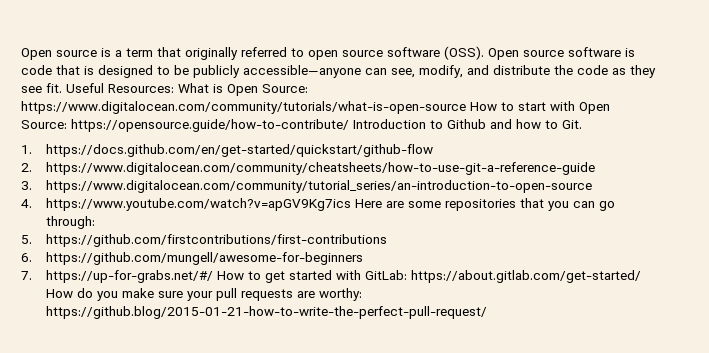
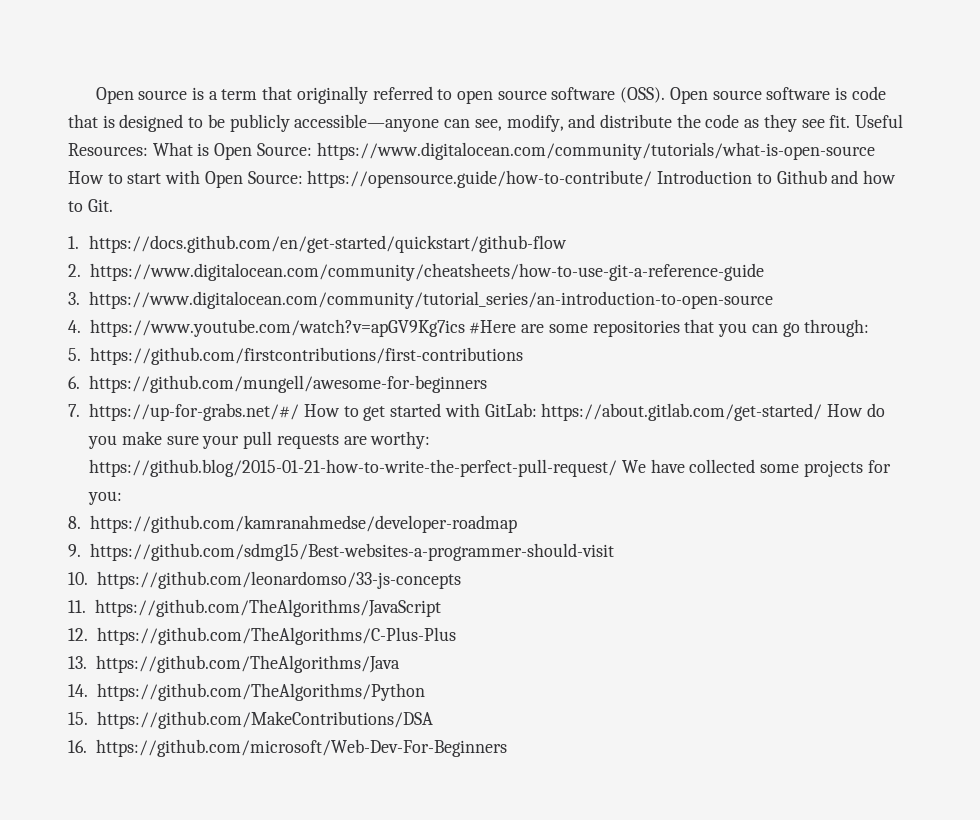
- 4. https://www.youtube.com/watch?v=apGV9Kg7ics Here are some repositories that you can go through:
+ 4. https://www.youtube.com/watch?v=apGV9Kg7ics #Here are some repositories that you can go through:
- 7. https://up-for-grabs.net/#/ How to get started with GitLab: https://about.gitlab.com/get-started/ How do you make sure your pull requests are worthy: https://github.blog/2015-01-21-how-to-write-the-perfect-pull-request/
+ 7. https://up-for-grabs.net/#/ How to get started with GitLab: https://about.gitlab.com/get-started/ How do you make sure your pull requests are worthy: https://github.blog/2015-01-21-how-to-write-the-perfect-pull-request/ We have collected some projects for you:
+ 8. https://github.com/kamranahmedse/developer-roadmap
+ 9. https://github.com/sdmg15/Best-websites-a-programmer-should-visit
+ 10. https://github.com/leonardomso/33-js-concepts
+ 11. https://github.com/TheAlgorithms/JavaScript
+ 12. https://github.com/TheAlgorithms/C-Plus-Plus
+ 13. https://github.com/TheAlgorithms/Java
+ 14. https://github.com/TheAlgorithms/Python
+ 15. https://github.com/MakeContributions/DSA
+ 16. https://github.com/microsoft/Web-Dev-For-Beginners

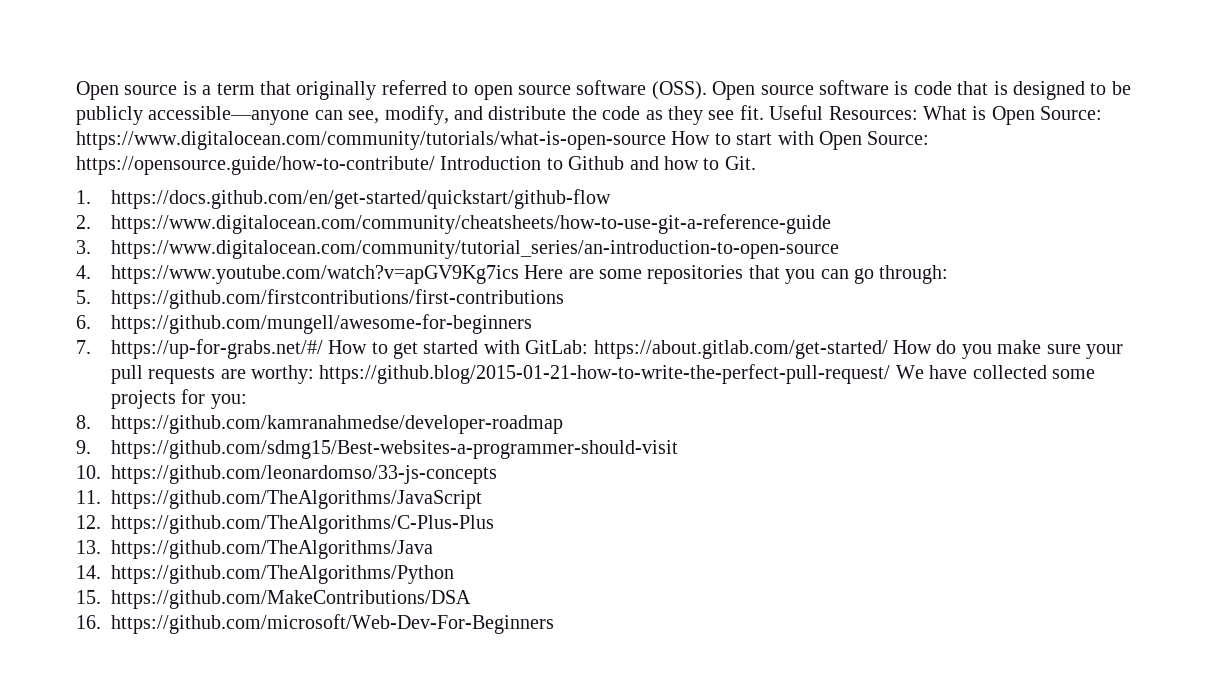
- 4. https://www.youtube.com/watch?v=apGV9Kg7ics #Here are some repositories that you can go through:
+ 4. https://www.youtube.com/watch?v=apGV9Kg7ics Here are some repositories that you can go through:

